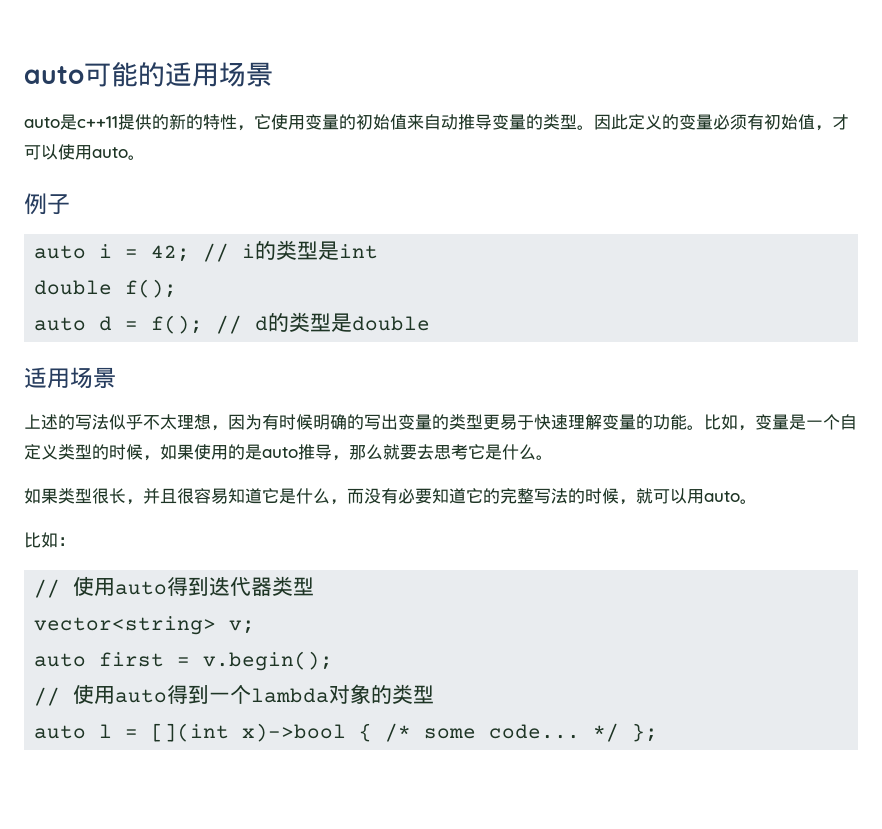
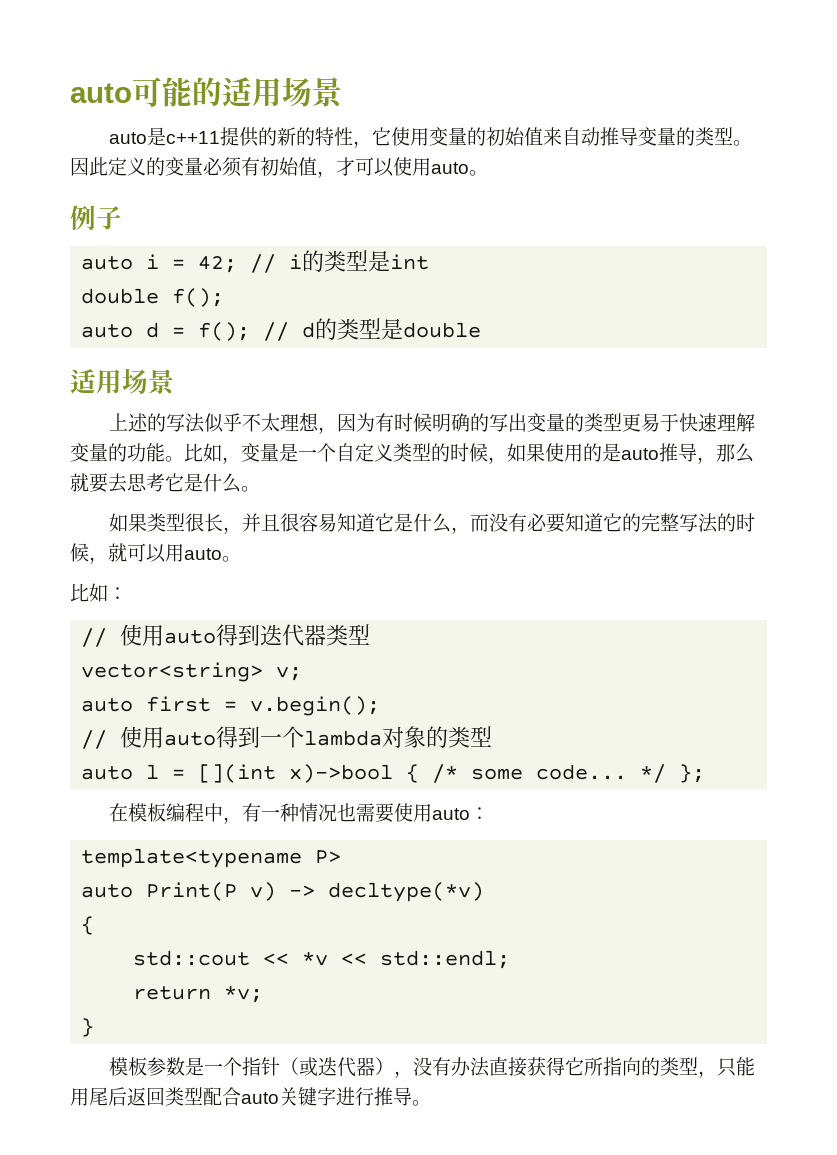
+ 在模板编程中，有一种情况也需要使用auto：
+ template<typename P>
+ auto Print(P v) -> decltype(*v)
+ {
+ std::cout << *v << std::endl;
+ return *v;
+ }
+ 模板参数是一个指针（或迭代器），没有办法直接获得它所指向的类型，只能用尾后返回类型配合auto关键字进行推导。

